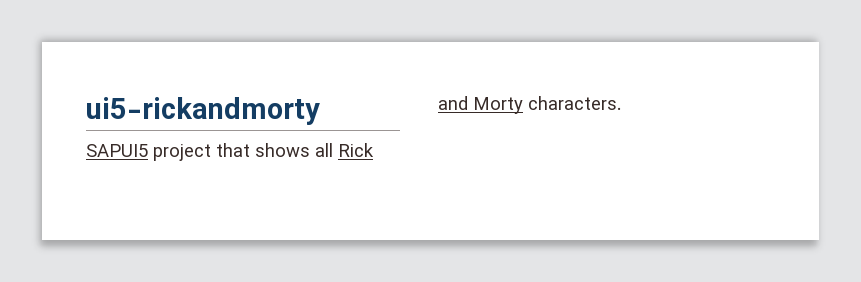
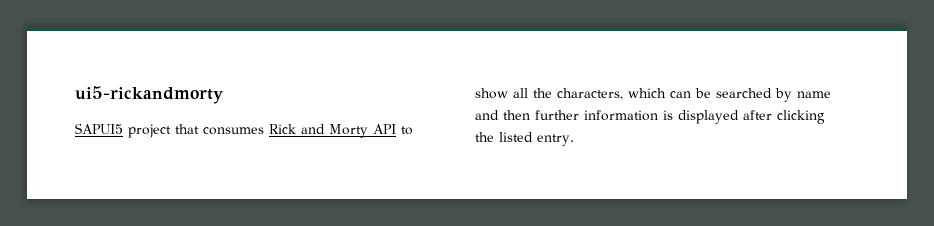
- SAPUI5 project that shows all Rick and Morty characters.
+ SAPUI5 project that consumes Rick and Morty API to show all the characters, which can be searched by name and then further information is displayed after clicking the listed entry.

